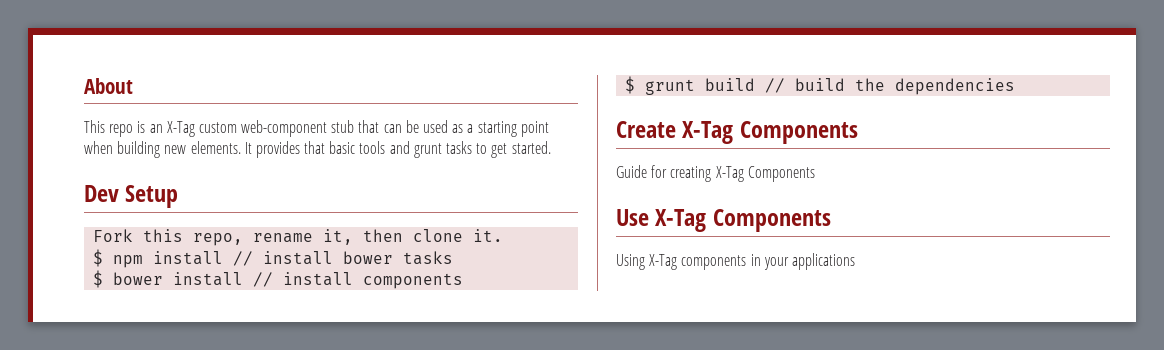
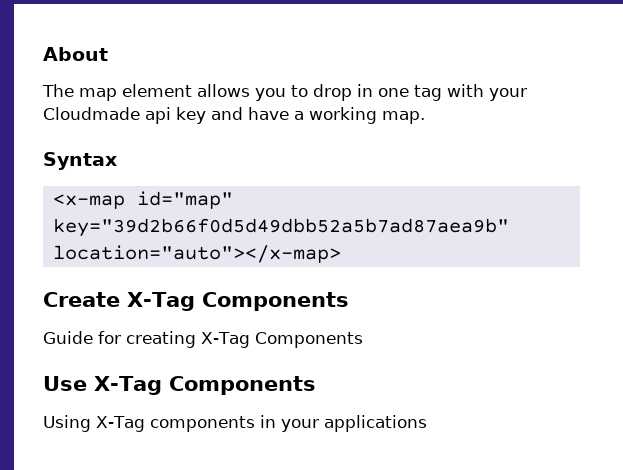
- This repo is an X-Tag custom web-component stub that can be used as a starting point when building new elements. It provides that basic tools and grunt tasks to get started.
- Dev Setup
- Fork this repo, rename it, then clone it.
- $ npm install // install bower tasks
- $ bower install // install components
- $ grunt build // build the dependencies
+ The map element allows you to drop in one tag with your Cloudmade api key and have a working map.
+ Syntax
+ <x-map id="map" key="39d2b66f0d5d49dbb52a5b7ad87aea9b" location="auto"></x-map>

